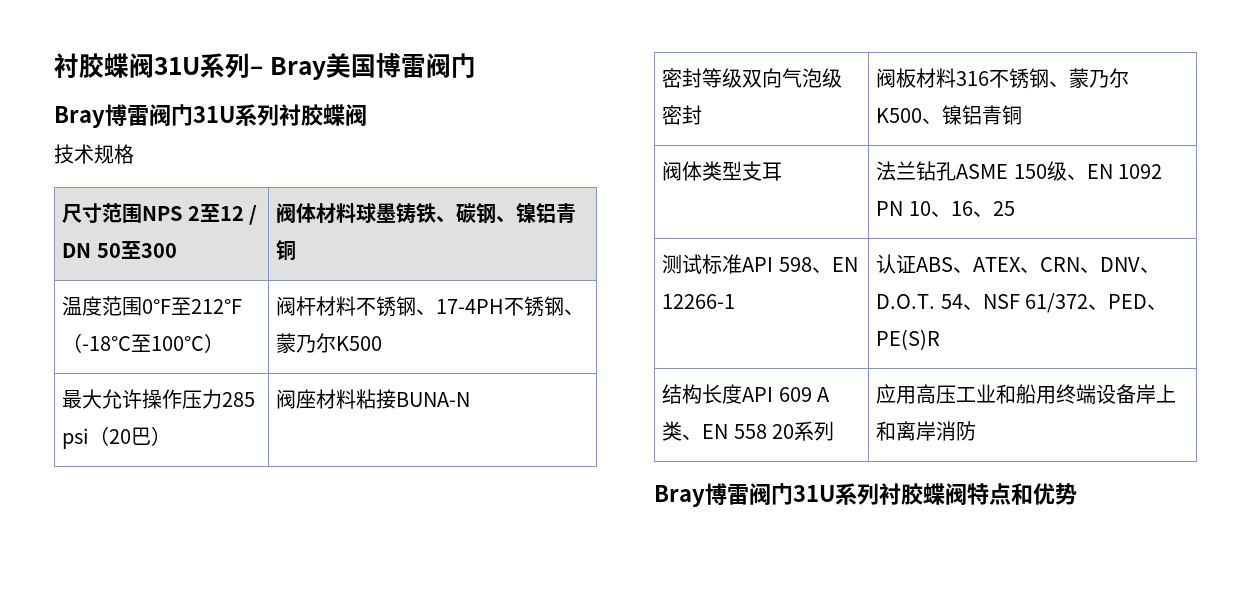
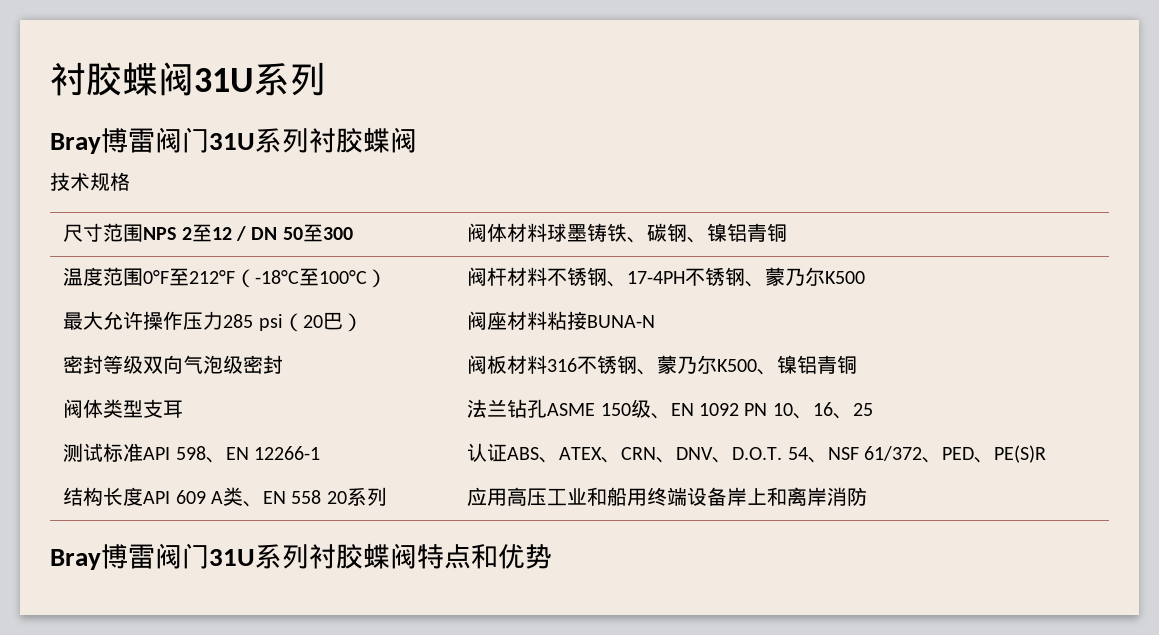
- 衬胶蝶阀31U系列– Bray美国博雷阀门
+ 衬胶蝶阀31U系列

